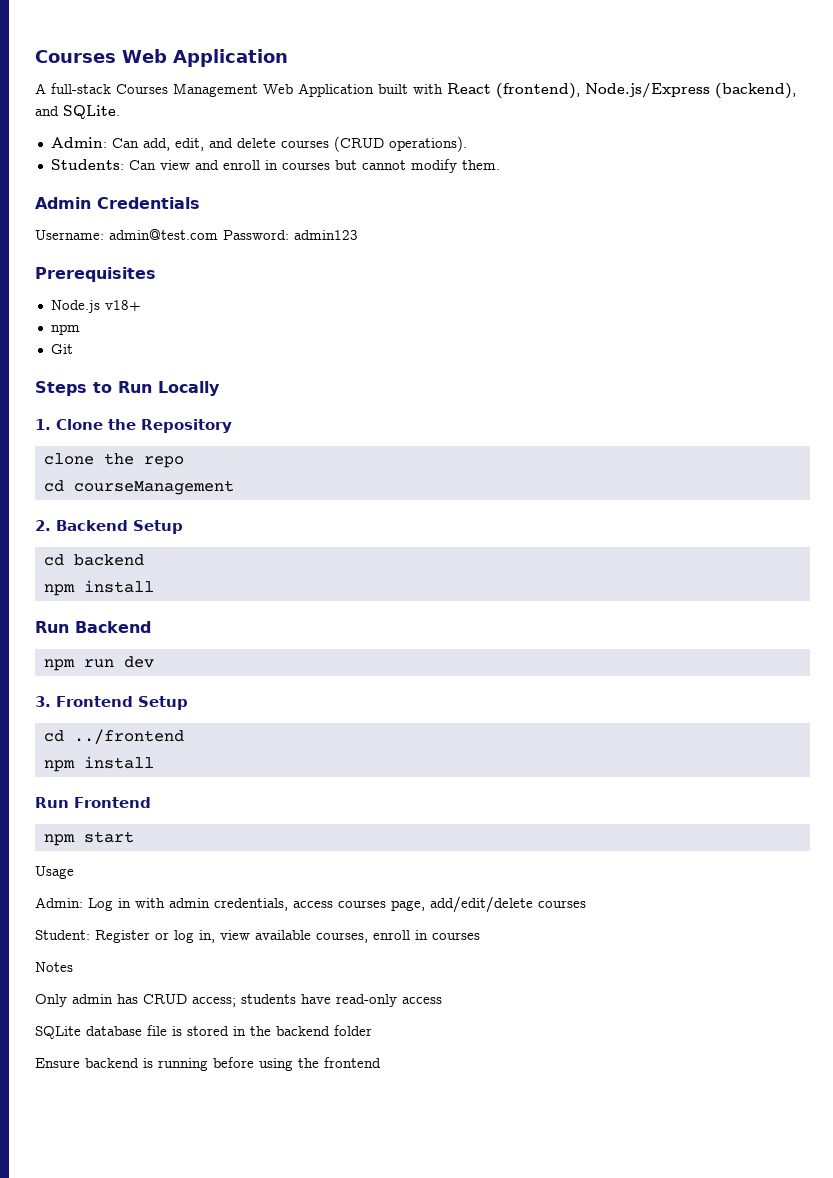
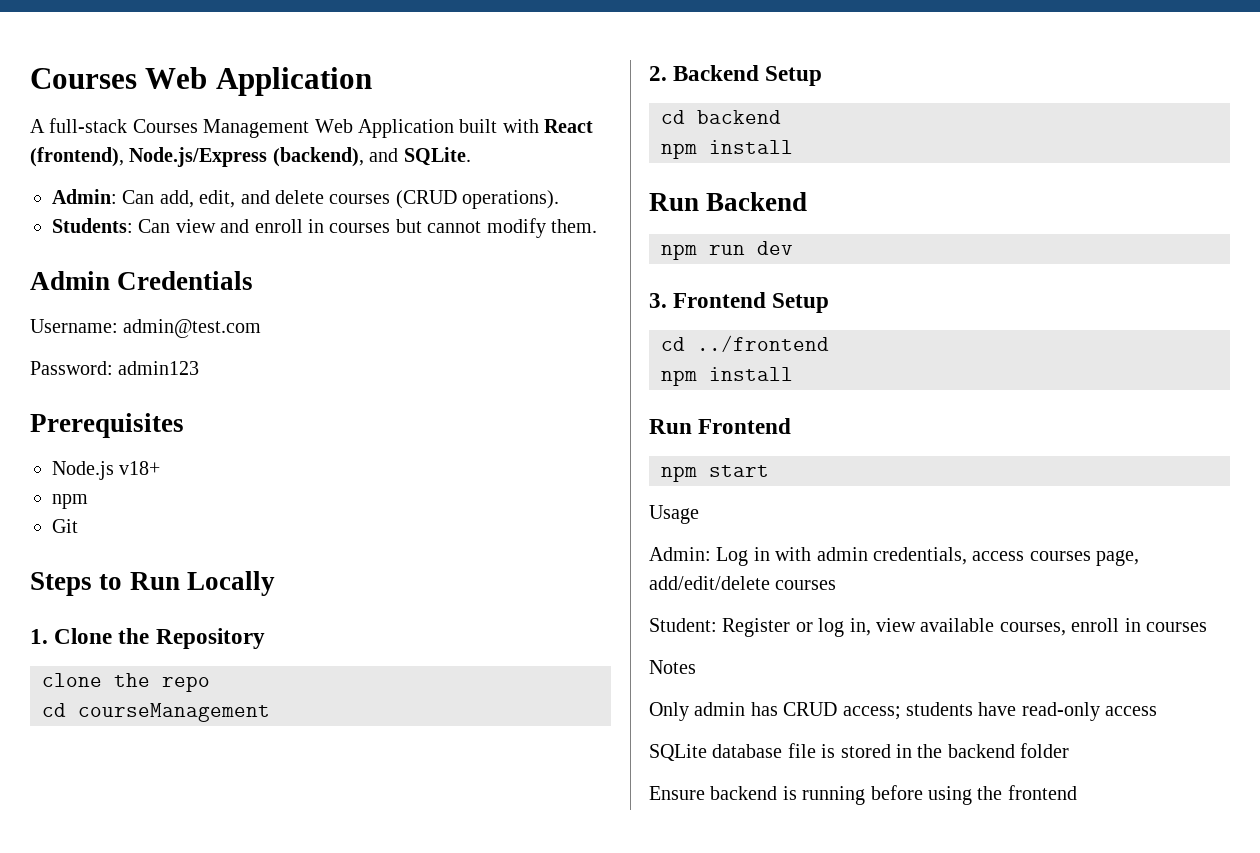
- Username: admin@test.com Password: admin123
+ Username: admin@test.com
+ Password: admin123

